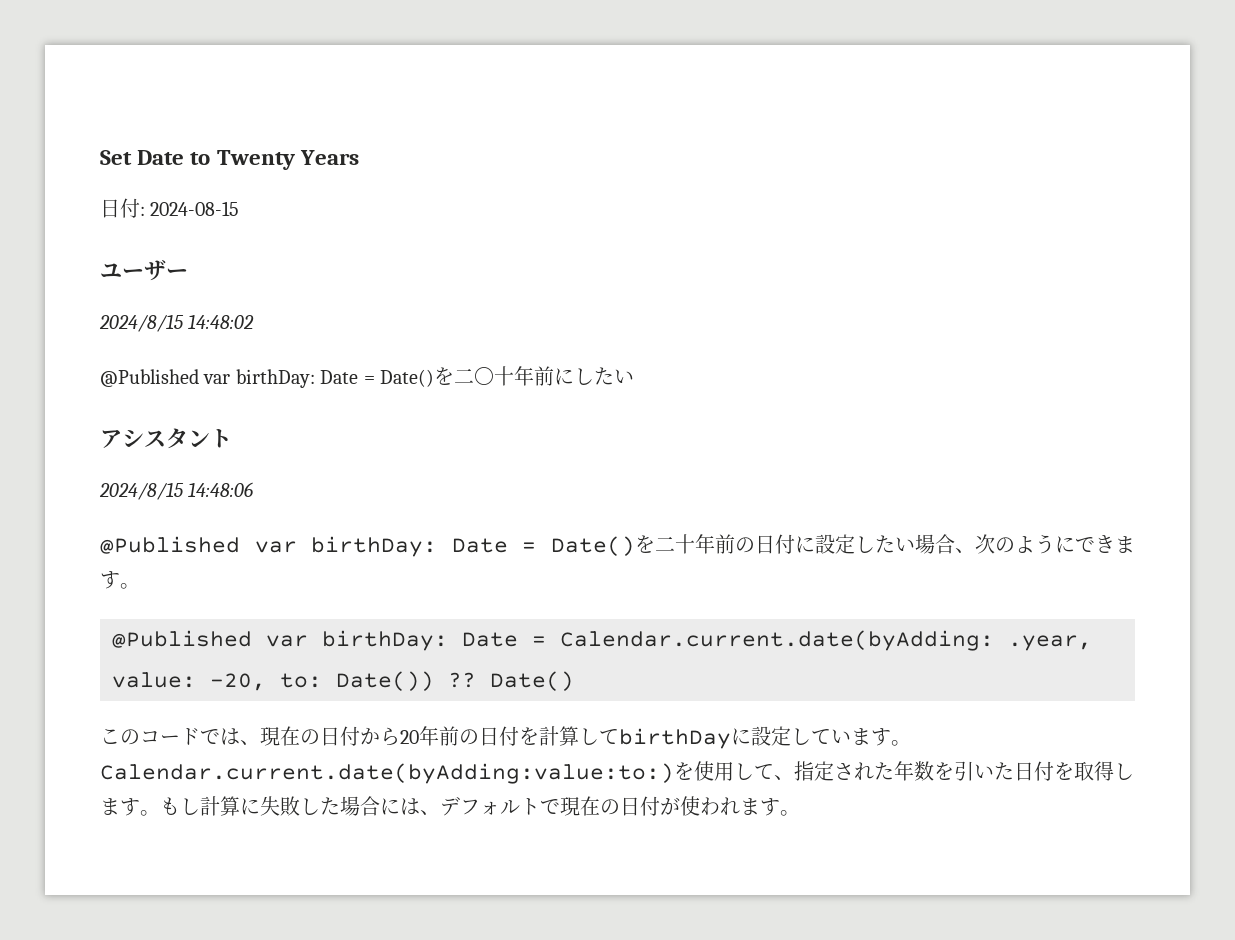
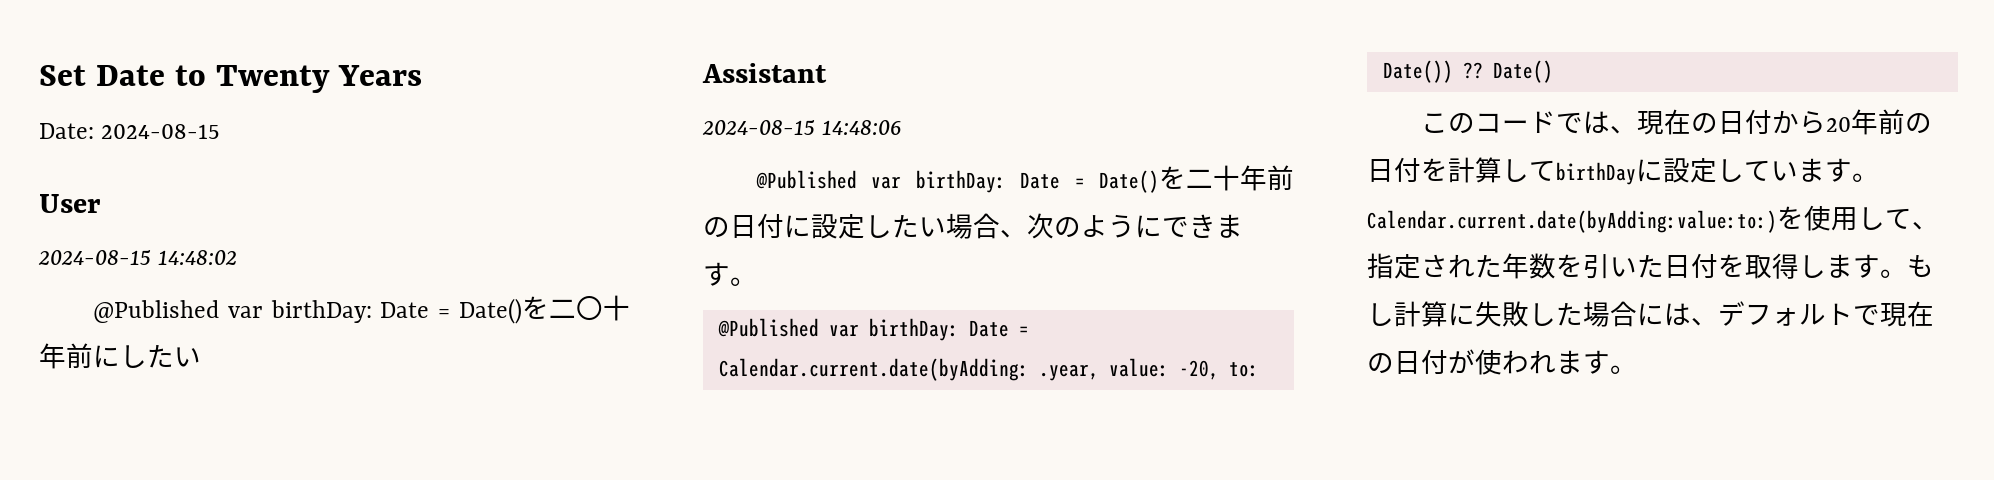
- 日付: 2024-08-15
+ Date: 2024-08-15
- ユーザー
- 2024/8/15 14:48:02
+ User
+ 2024-08-15 14:48:02
- アシスタント
- 2024/8/15 14:48:06
+ Assistant
+ 2024-08-15 14:48:06

